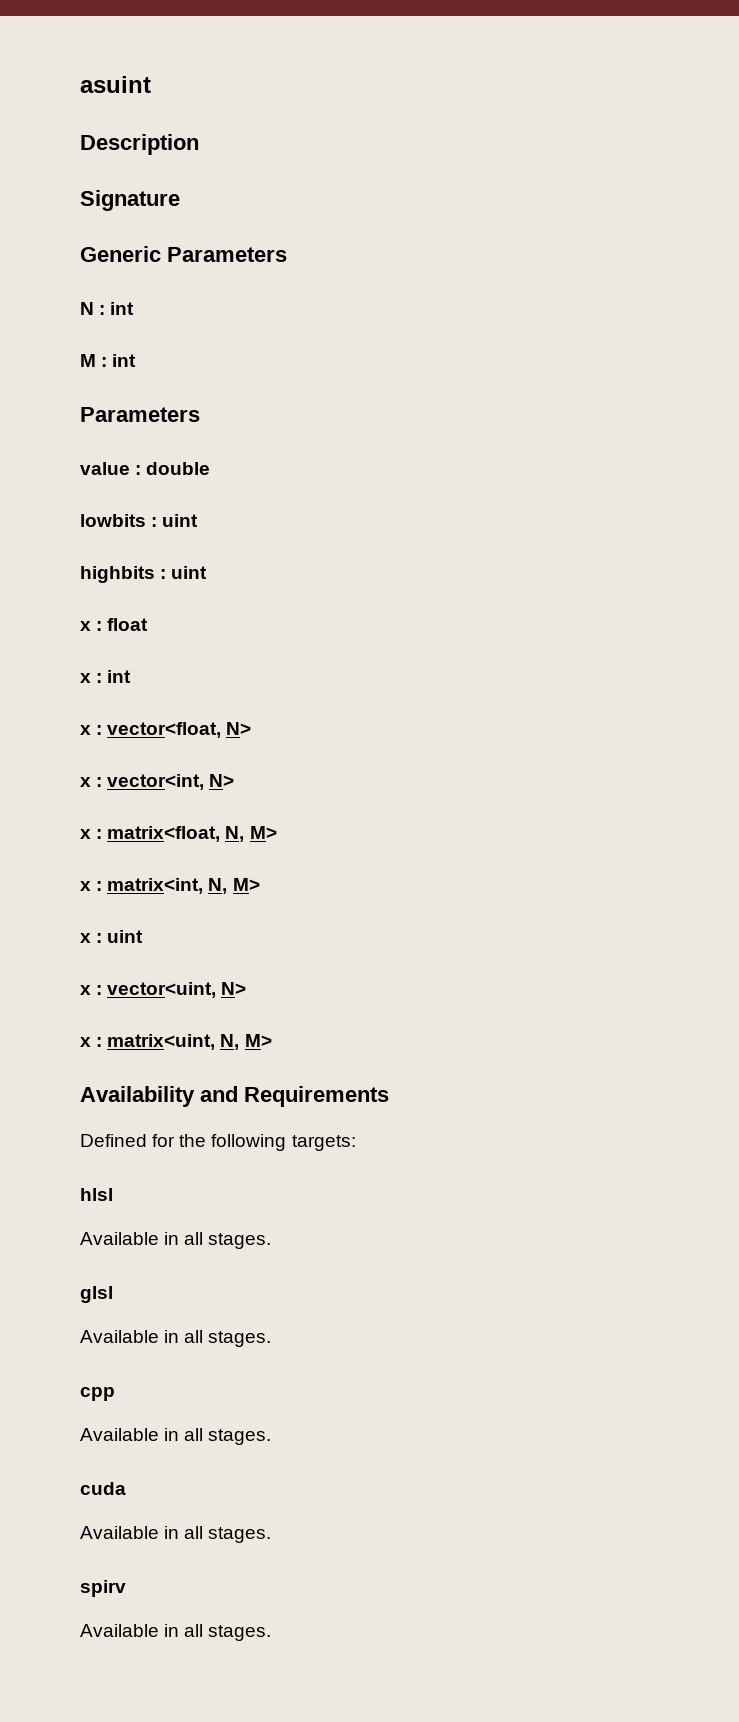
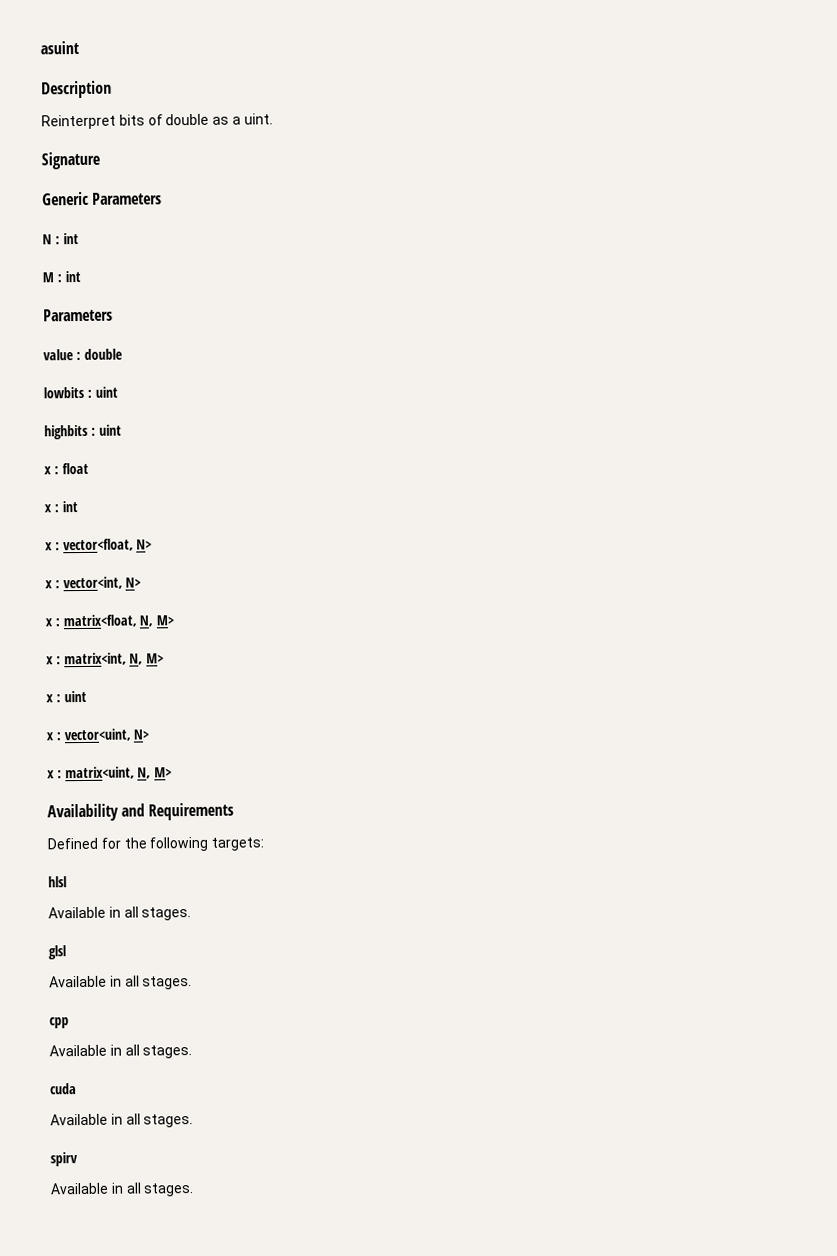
+ Reinterpret bits of double as a uint.

